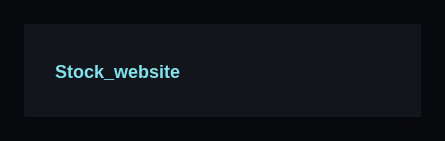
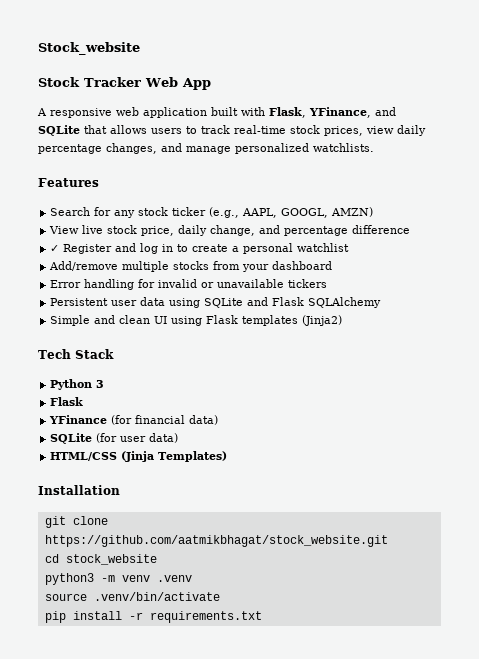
+ Stock Tracker Web App
+ A responsive web application built with Flask, YFinance, and SQLite that allows users to track real-time stock prices, view daily percentage changes, and manage personalized watchlists.
+ Features
+ Search for any stock ticker (e.g., AAPL, GOOGL, AMZN)
+ View live stock price, daily change, and percentage difference
+ ✓ Register and log in to create a personal watchlist
+ Add/remove multiple stocks from your dashboard
+ Error handling for invalid or unavailable tickers
+ Persistent user data using SQLite and Flask SQLAlchemy
+ Simple and clean UI using Flask templates (Jinja2)
+ Tech Stack
+ Python 3
+ Flask
+ YFinance (for financial data)
+ SQLite (for user data)
+ HTML/CSS (Jinja Templates)
+ Installation
+ git clone https://github.com/aatmikbhagat/stock_website.git
+ cd stock_website
+ python3 -m venv .venv
+ source .venv/bin/activate
+ pip install -r requirements.txt

